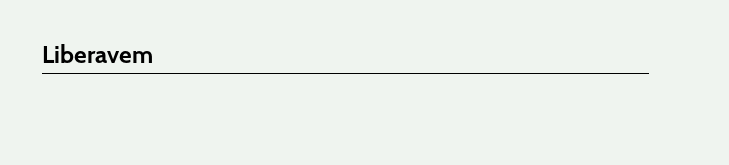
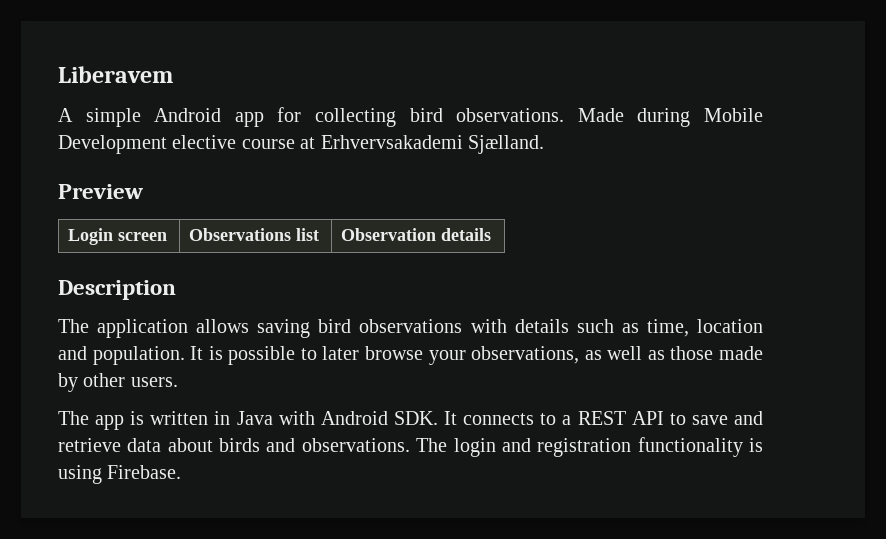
+ A simple Android app for collecting bird observations. Made during Mobile Development elective course at Erhvervsakademi Sjælland.
+ Preview
+ Login screen | Observations list | Observation details
+ Description
+ The application allows saving bird observations with details such as time, location and population. It is possible to later browse your observations, as well as those made by other users.
+ The app is written in Java with Android SDK. It connects to a REST API to save and retrieve data about birds and observations. The login and registration functionality is using Firebase.

